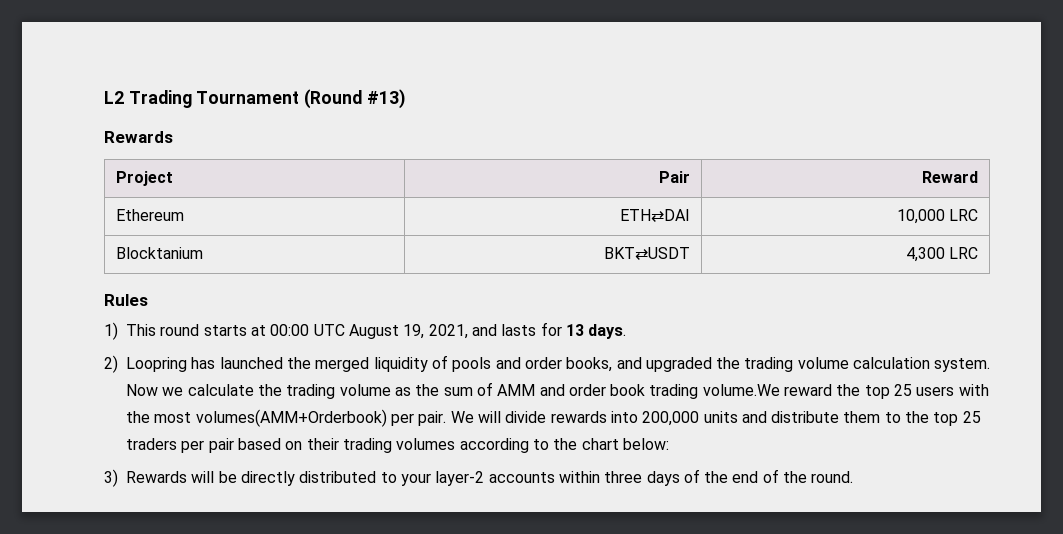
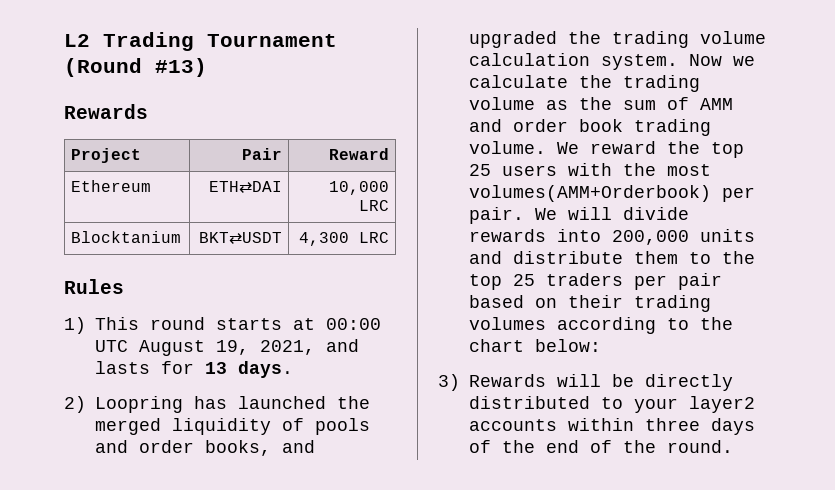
- Now we calculate the trading volume as the sum of AMM and order book trading volume.We reward the top 25 users with the most volumes(AMM+Orderbook) per pair.
+ Now we calculate the trading volume as the sum of AMM and order book trading volume. We reward the top 25 users with the most volumes(AMM+Orderbook) per pair.
- 3) Rewards will be directly distributed to your layer-2 accounts within three days of the end of the round.
+ 3) Rewards will be directly distributed to your layer2 accounts within three days of the end of the round.

